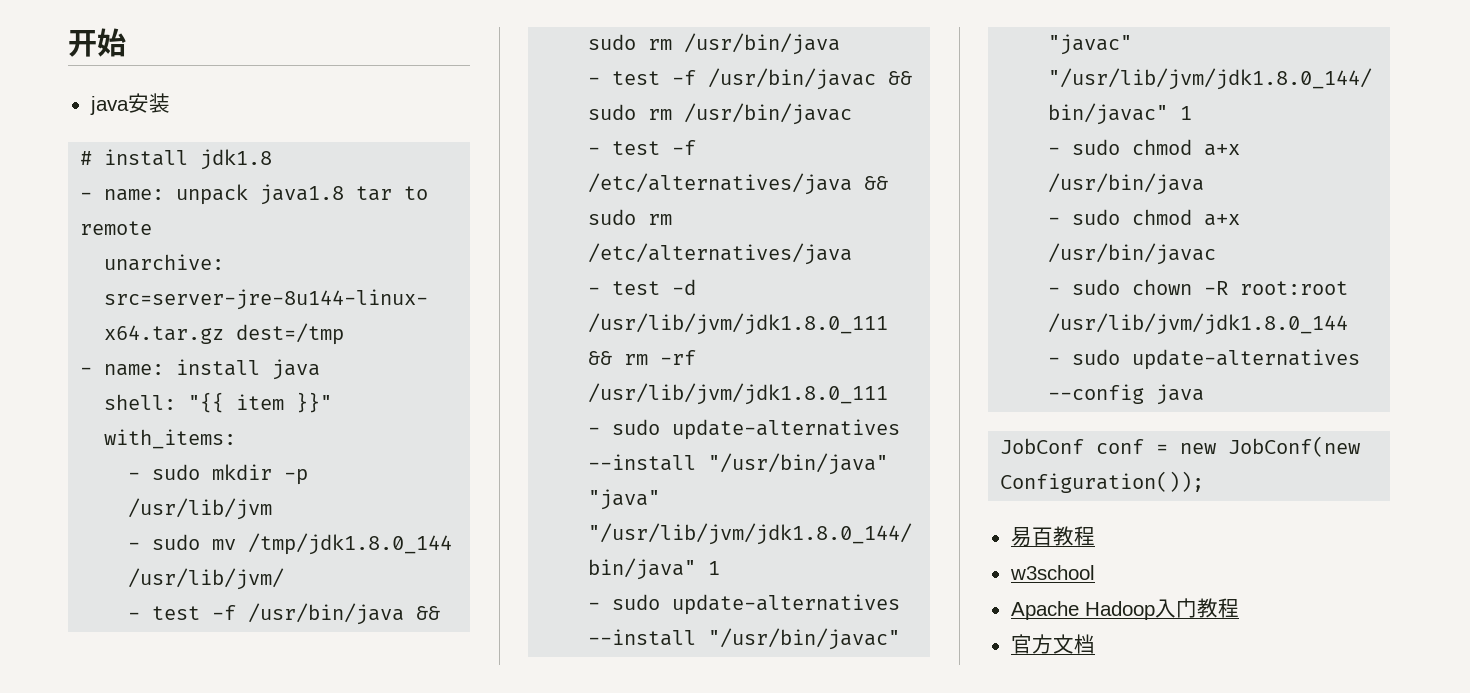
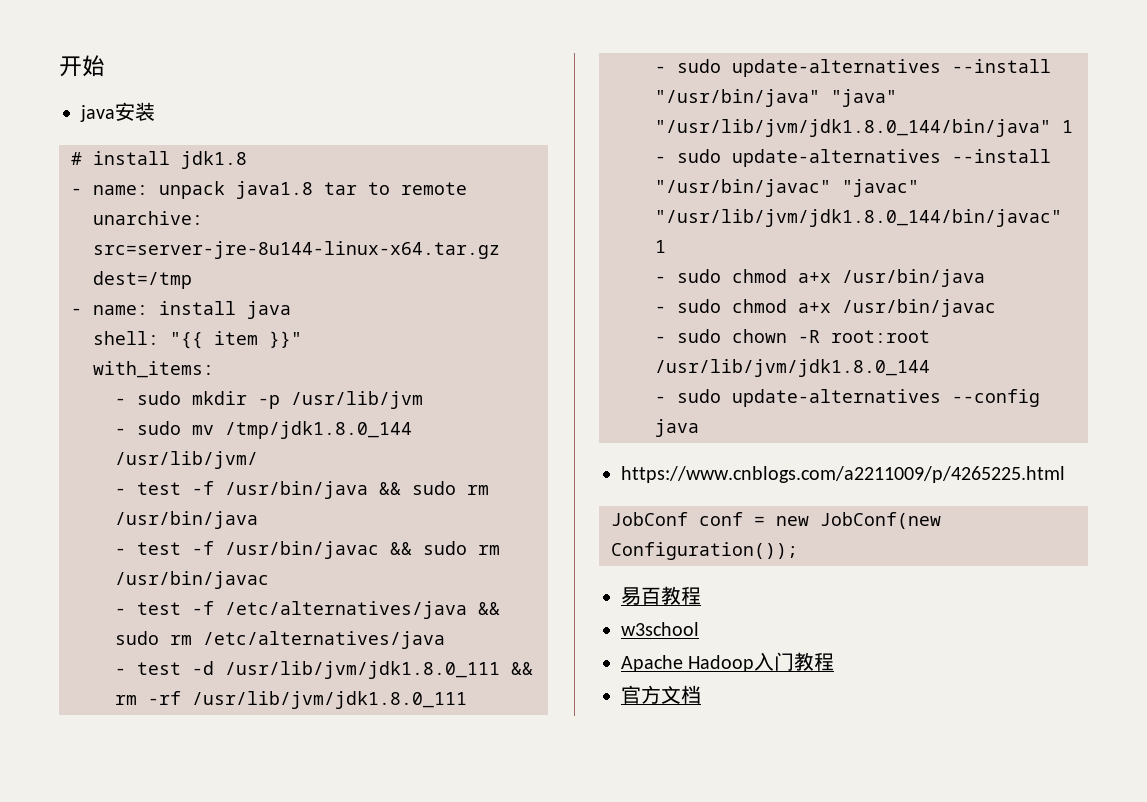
+ https://www.cnblogs.com/a2211009/p/4265225.html

